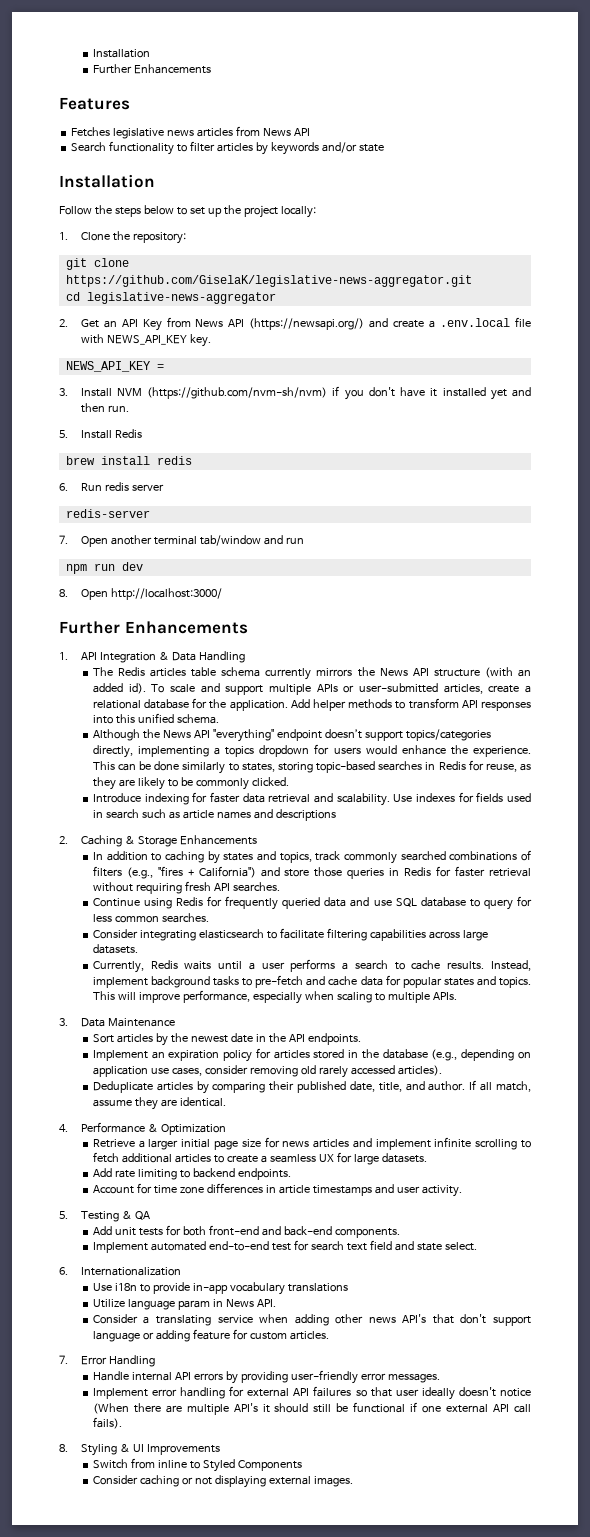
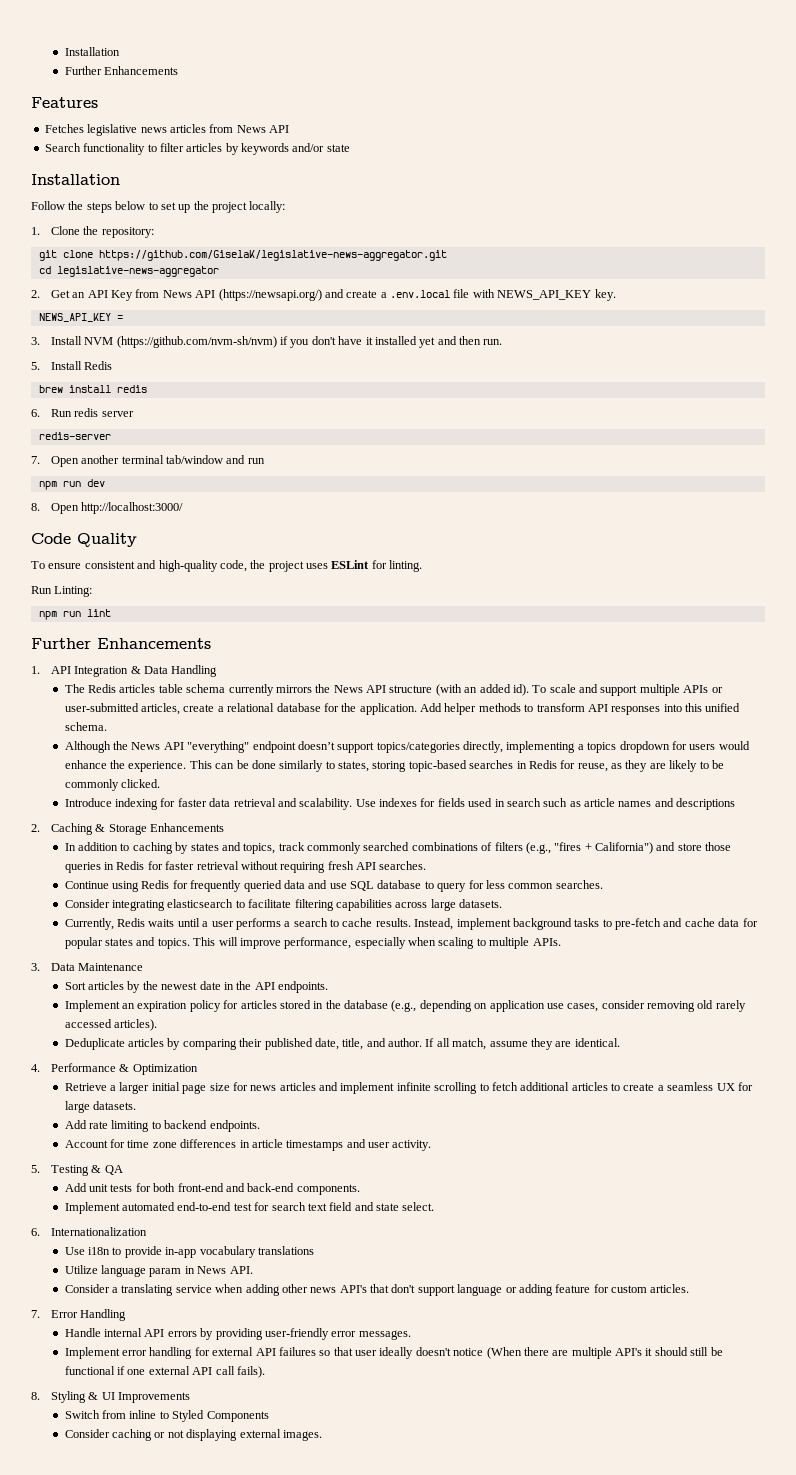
+ Code Quality
+ To ensure consistent and high-quality code, the project uses ESLint for linting.
+ Run Linting:
+ npm run lint

